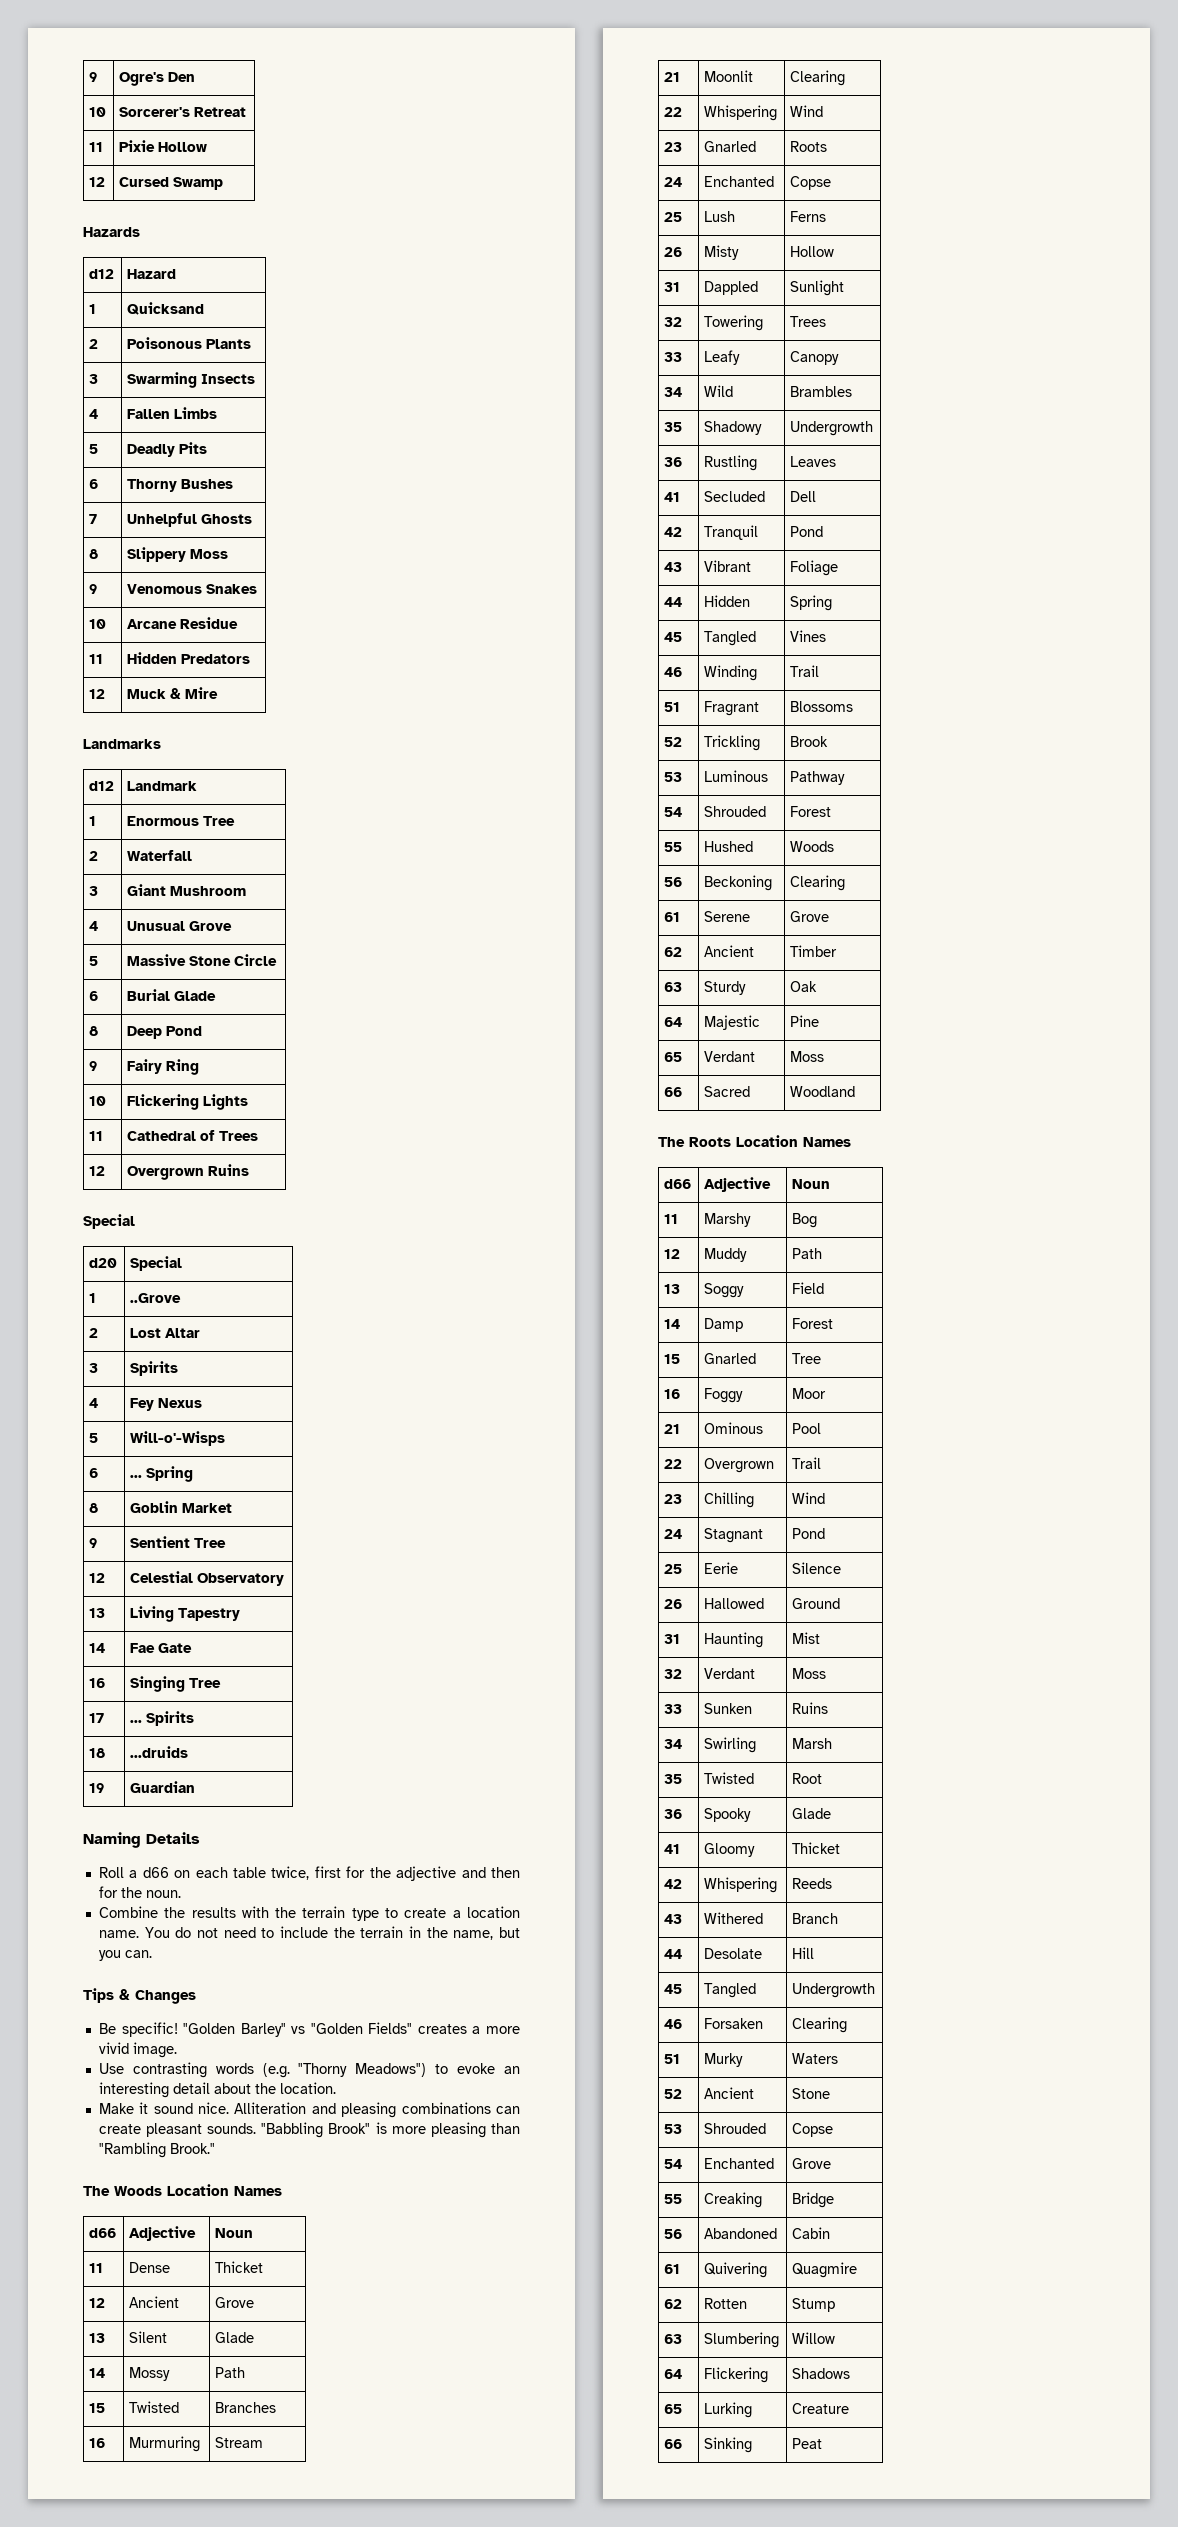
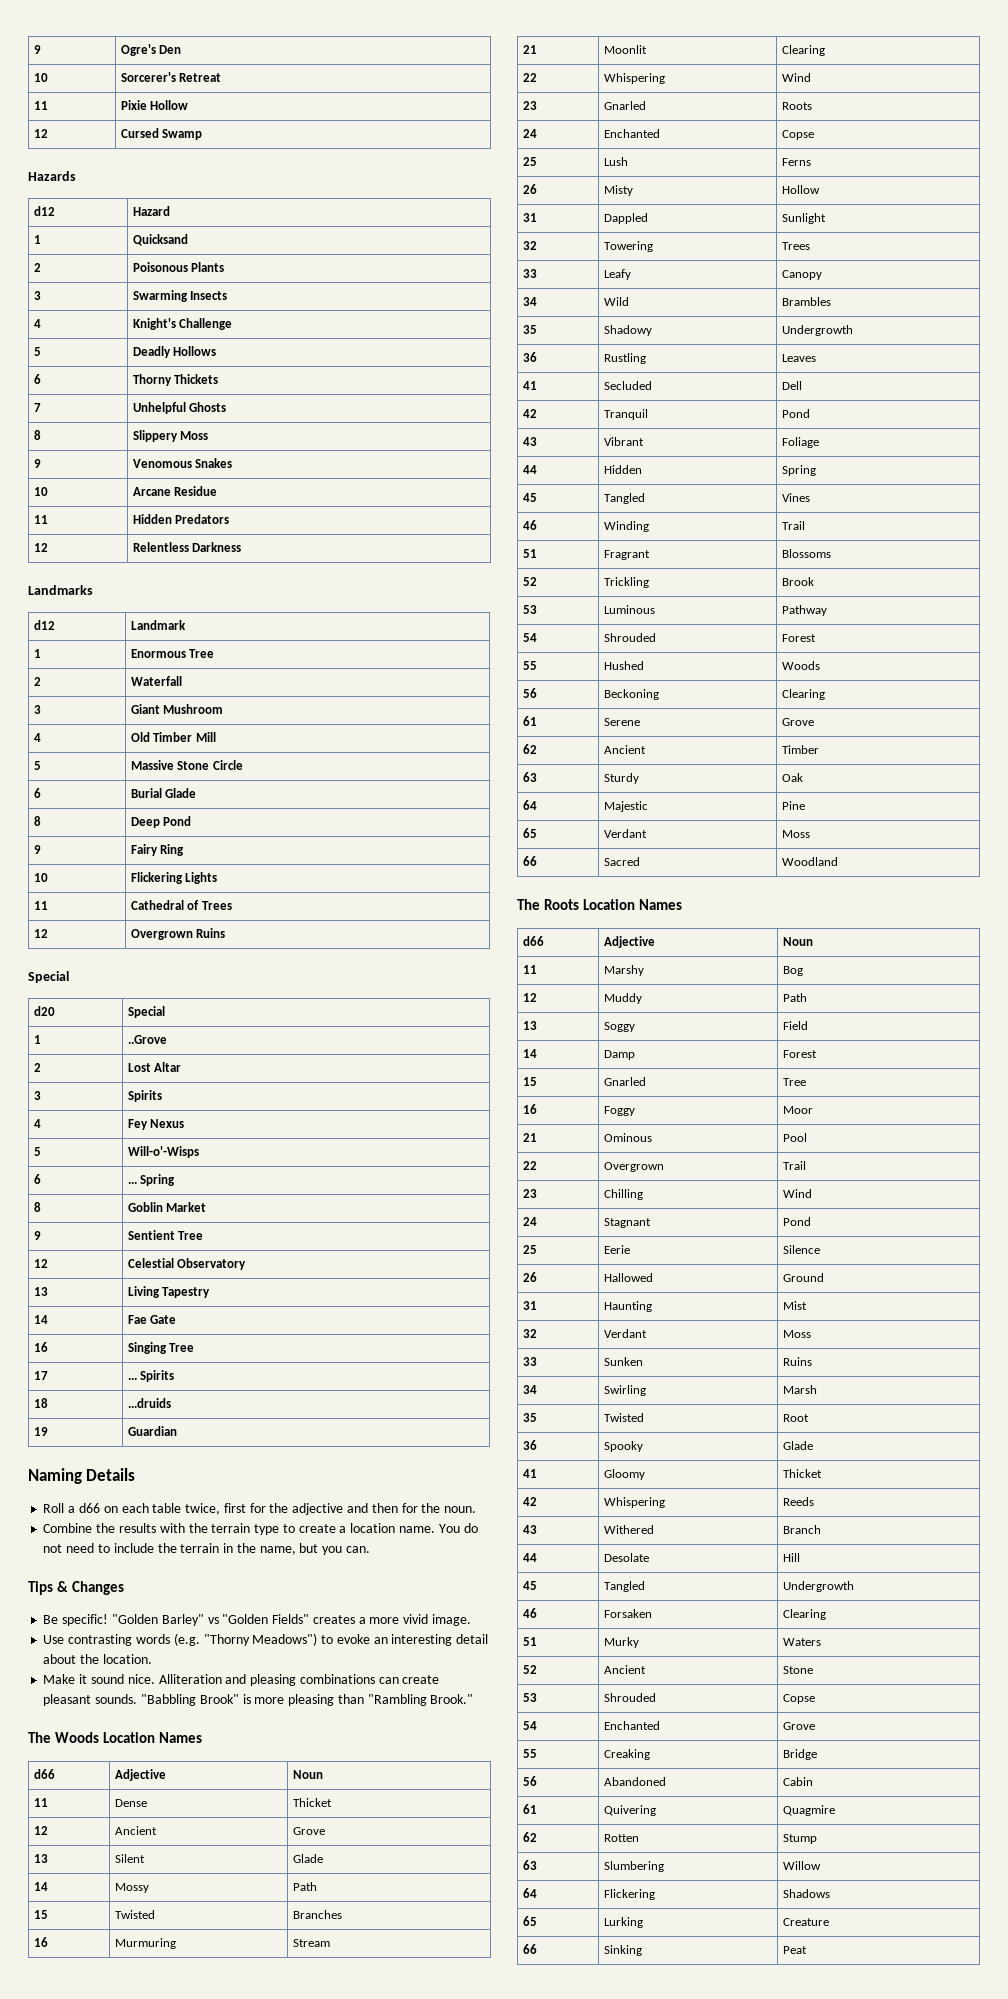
- 4 | Fallen Limbs
+ 4 | Knight's Challenge
- 5 | Deadly Pits
+ 5 | Deadly Hollows
- 6 | Thorny Bushes
+ 6 | Thorny Thickets
- 12 | Muck & Mire
+ 12 | Relentless Darkness
- 4 | Unusual Grove
+ 4 | Old Timber Mill

